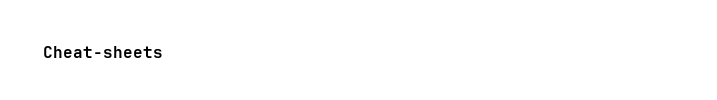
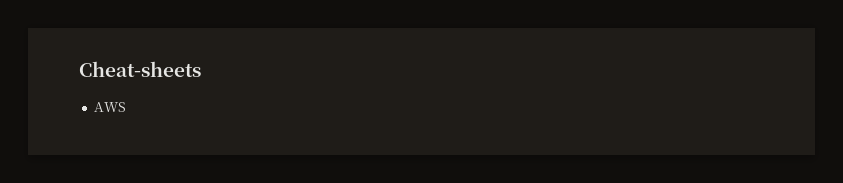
+ AWS

